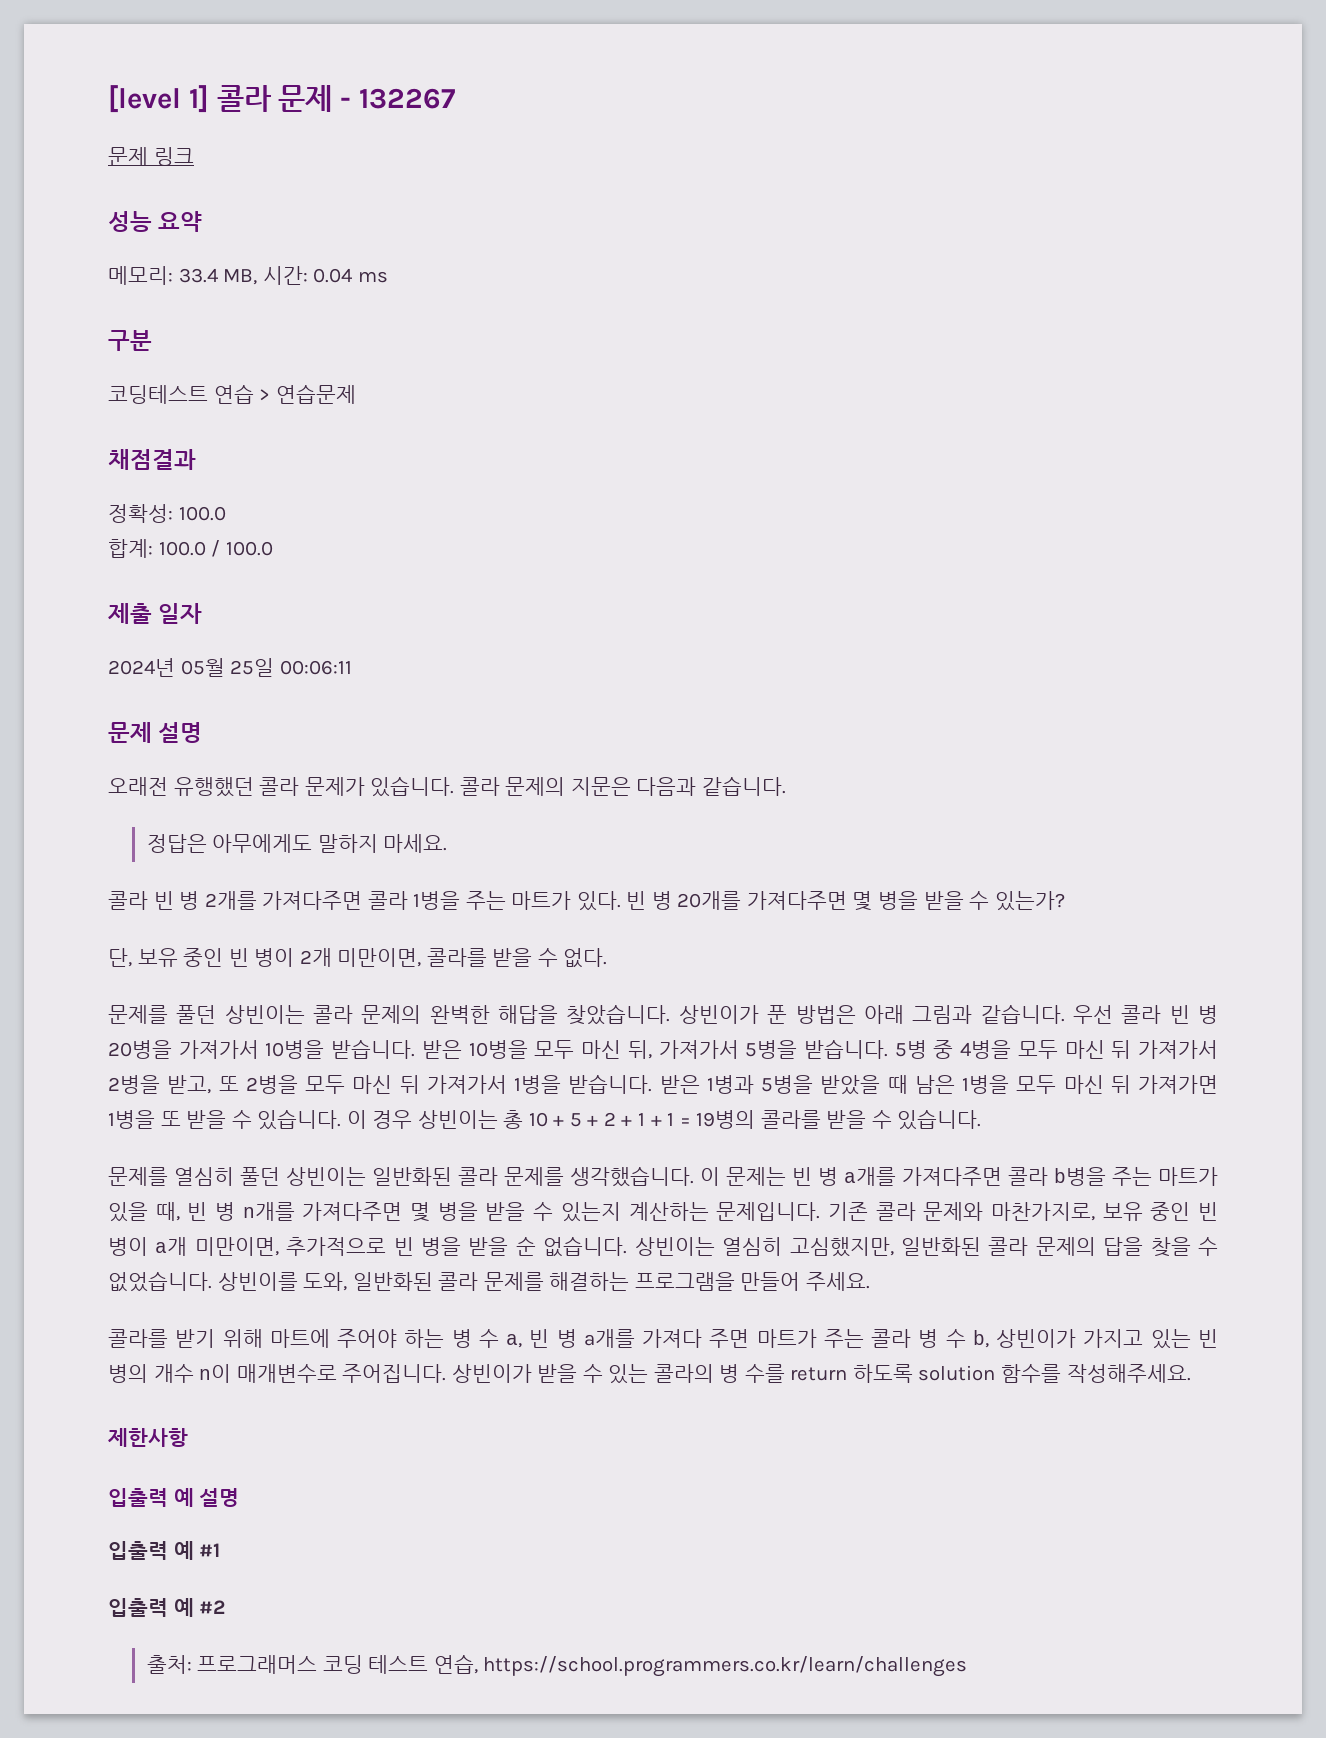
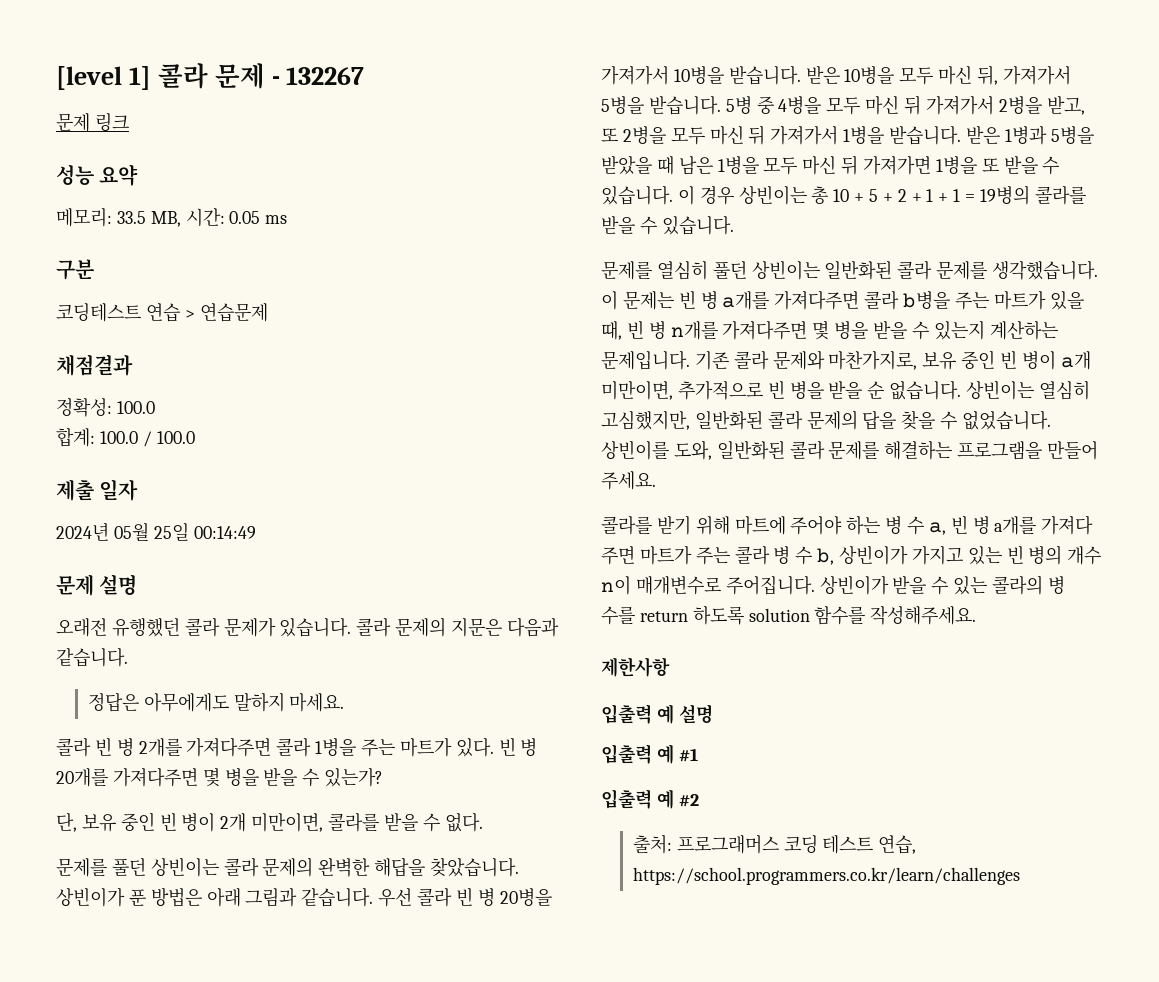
- 메모리: 33.4 MB, 시간: 0.04 ms
+ 메모리: 33.5 MB, 시간: 0.05 ms
- 2024년 05월 25일 00:06:11
+ 2024년 05월 25일 00:14:49

